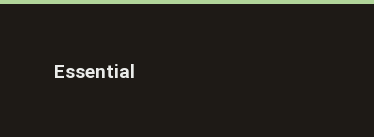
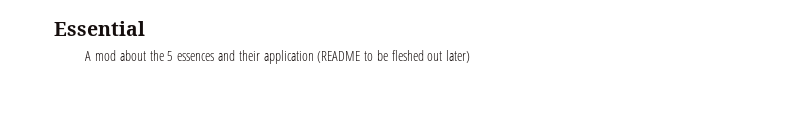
+ A mod about the 5 essences and their application (README to be fleshed out later)

